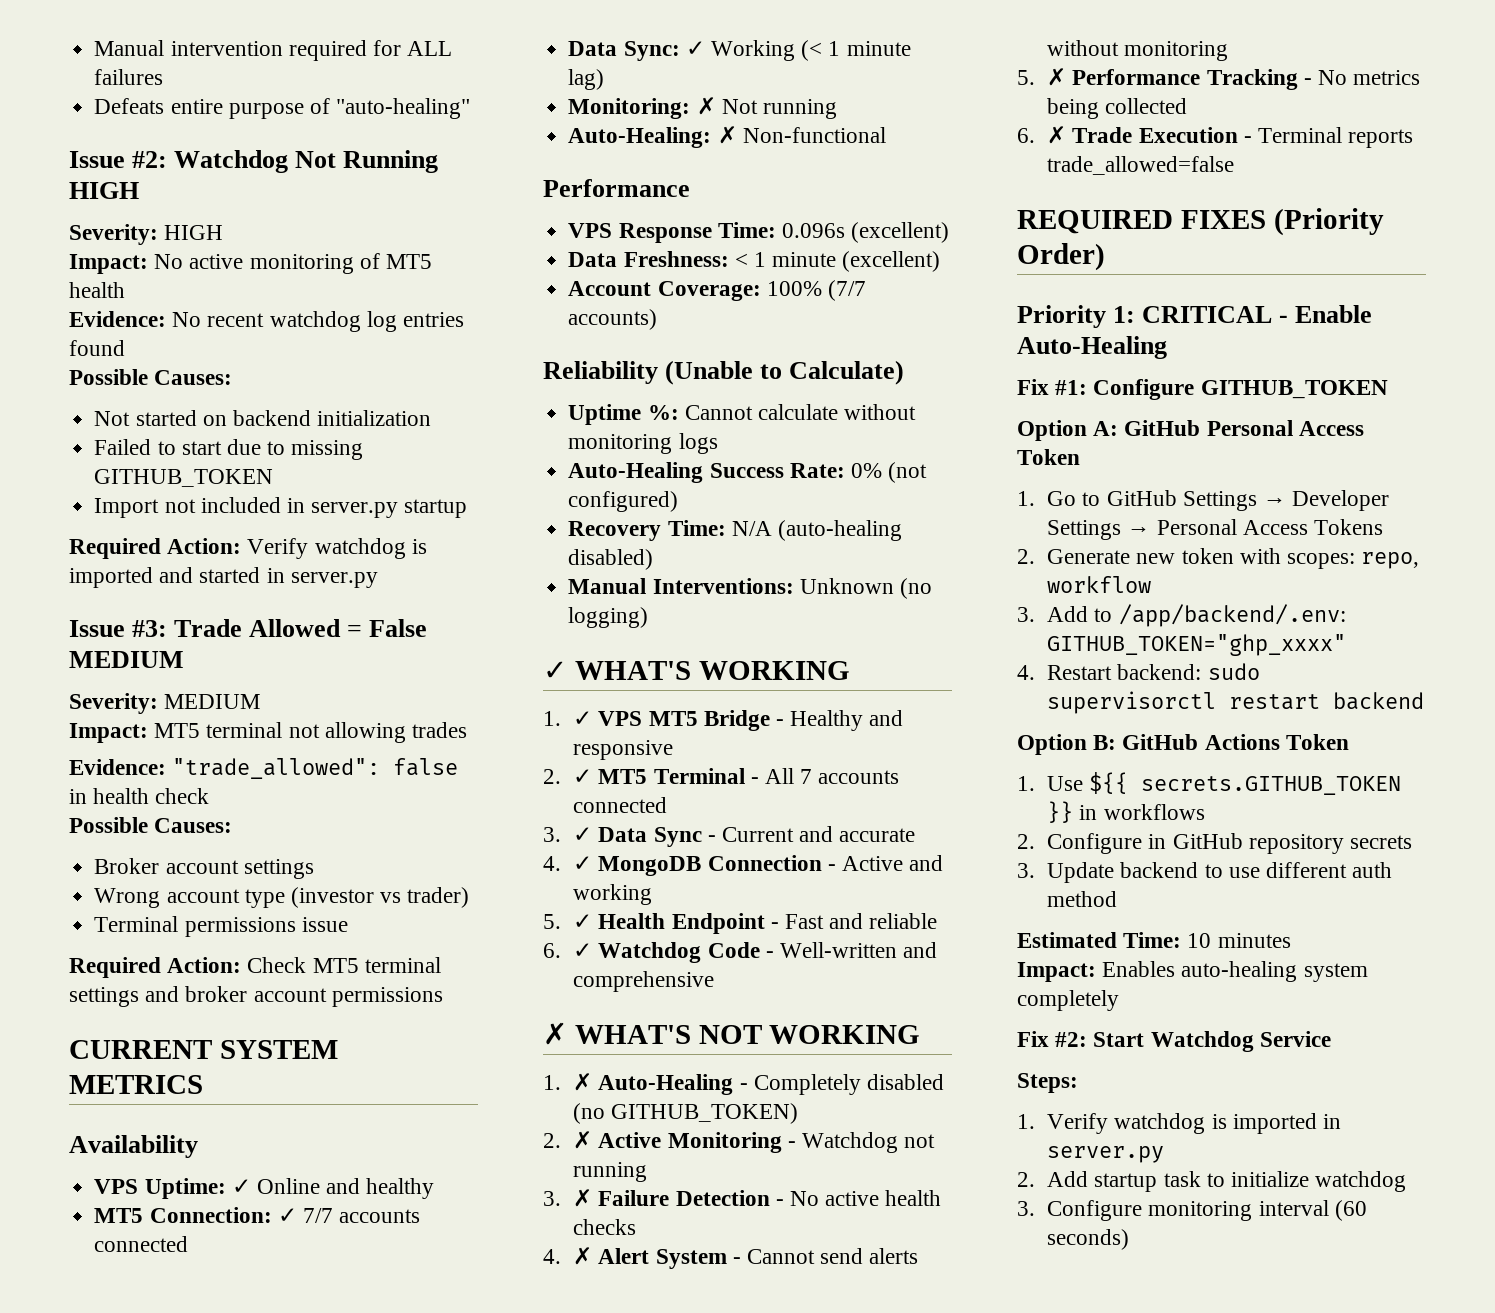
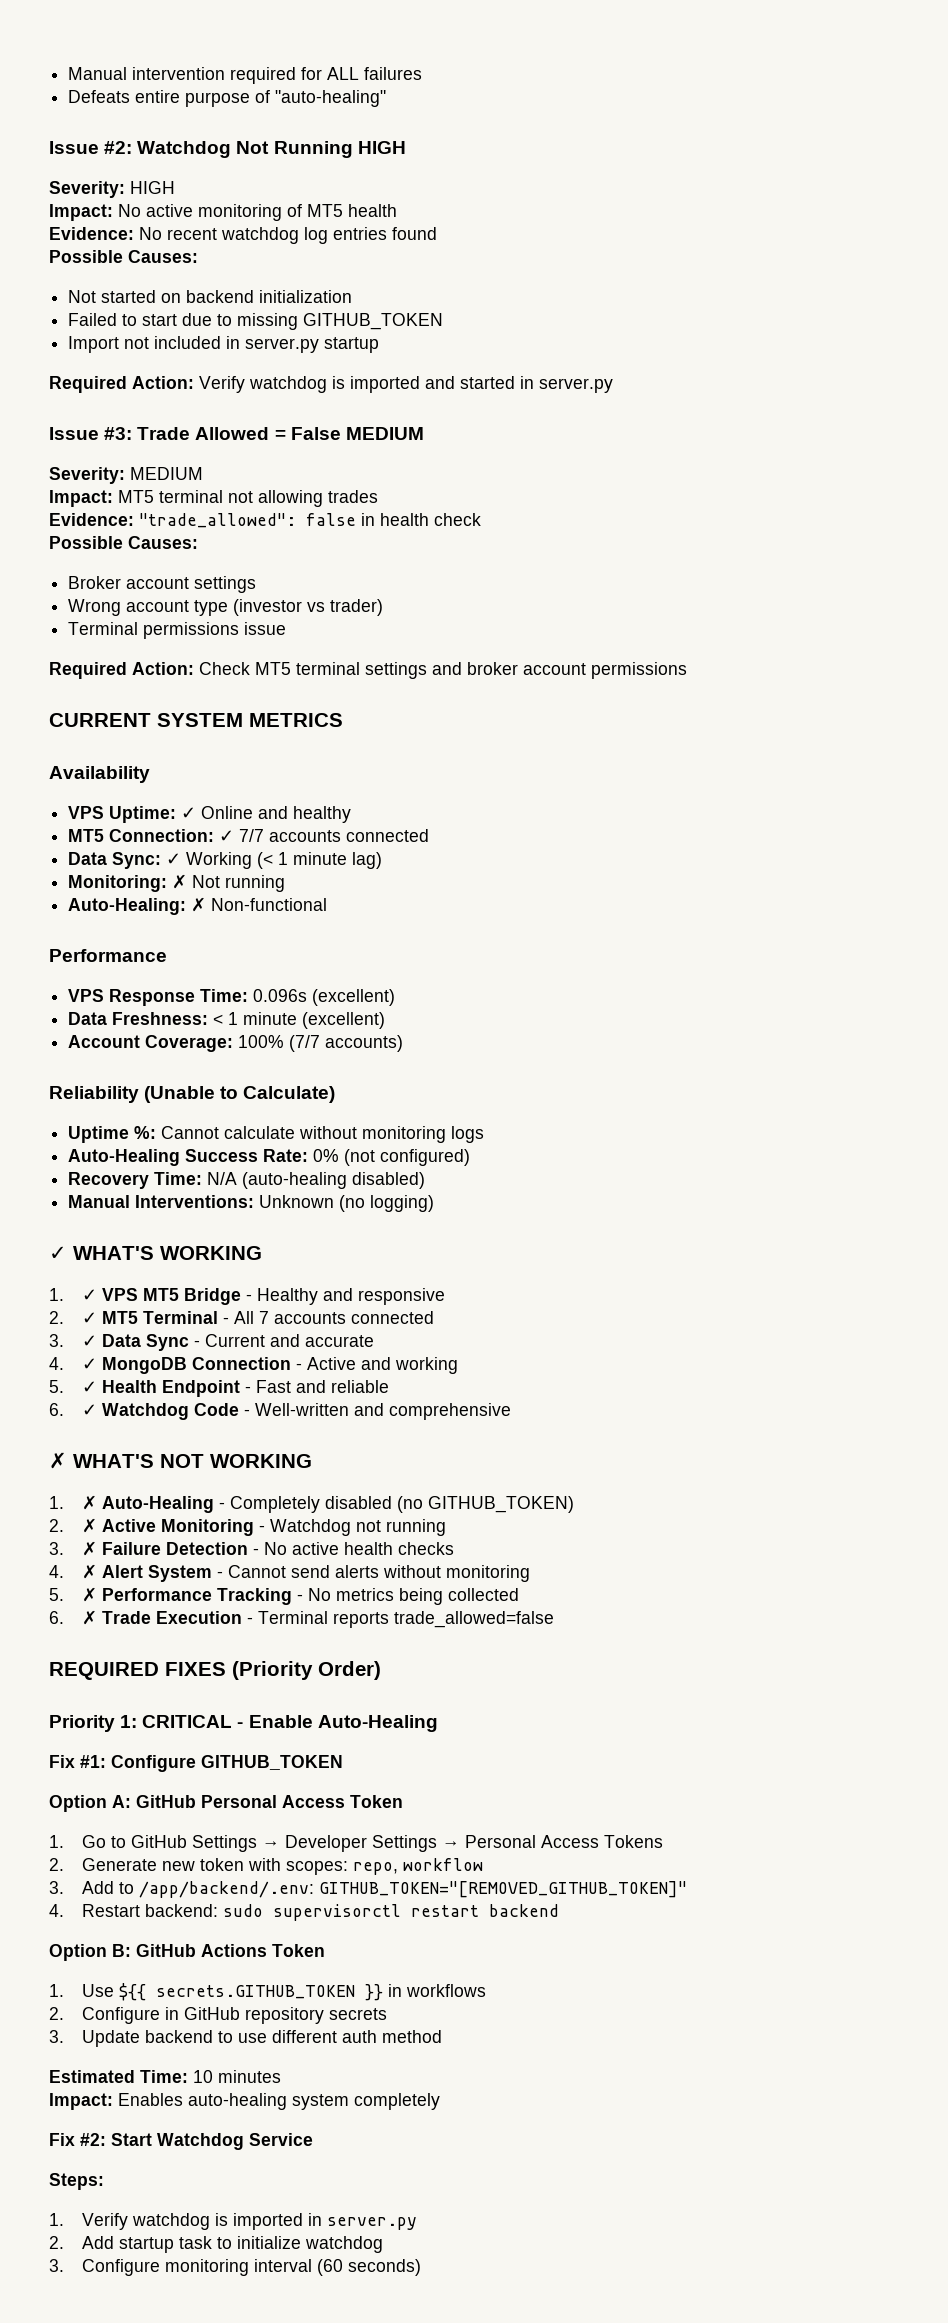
- 3. Add to /app/backend/.env: GITHUB_TOKEN="ghp_xxxx"
+ 3. Add to /app/backend/.env: GITHUB_TOKEN="[REMOVED_GITHUB_TOKEN]"

